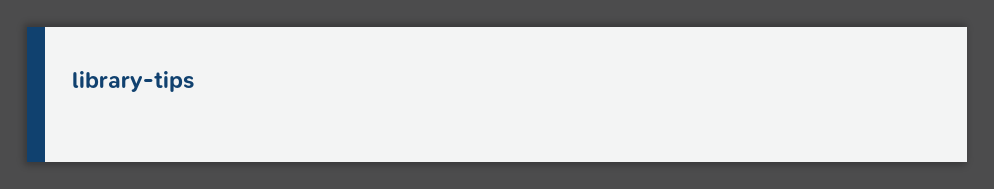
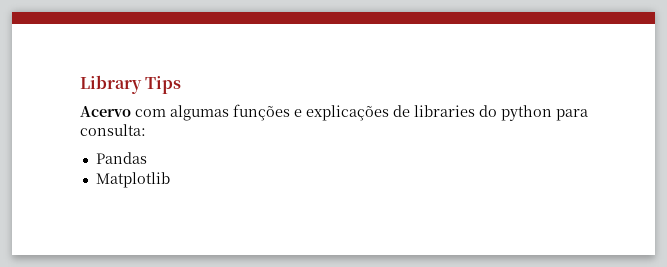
- library-tips
+ Library Tips
+ Acervo com algumas funções e explicações de libraries do python para consulta:
+ Pandas
+ Matplotlib

